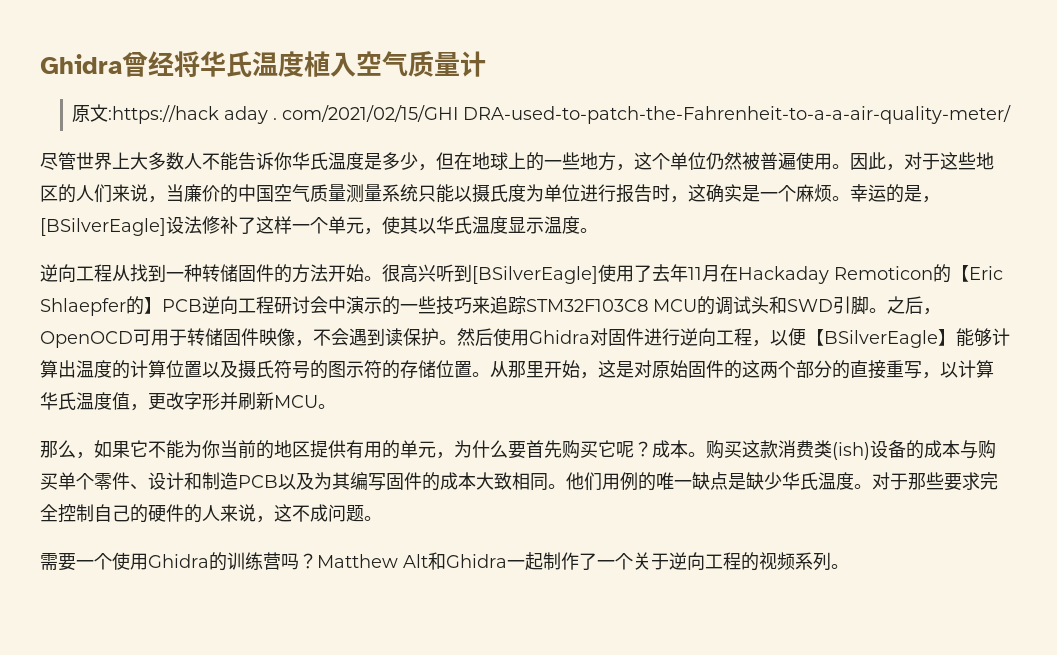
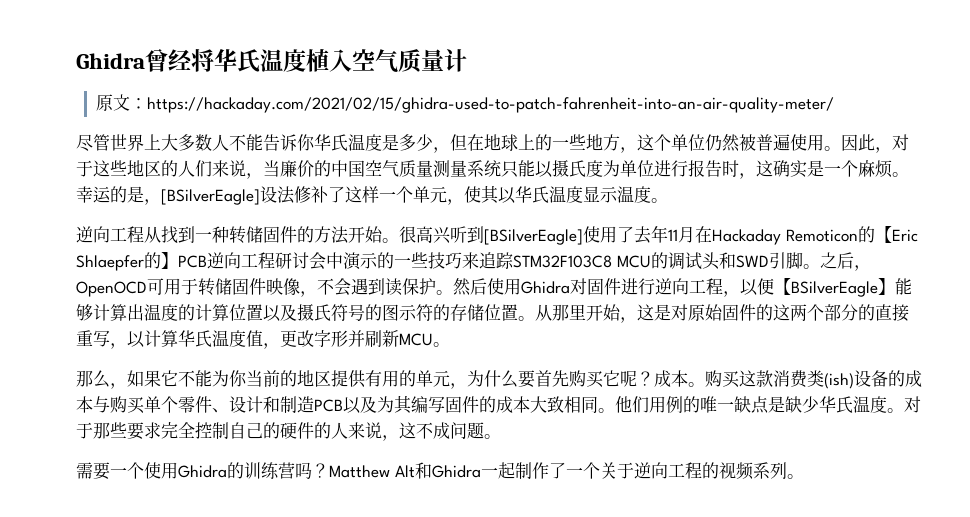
- 原文:https://hack aday . com/2021/02/15/GHI DRA-used-to-patch-the-Fahrenheit-to-a-a-air-quality-meter/
+ 原文：https://hackaday.com/2021/02/15/ghidra-used-to-patch-fahrenheit-into-an-air-quality-meter/

